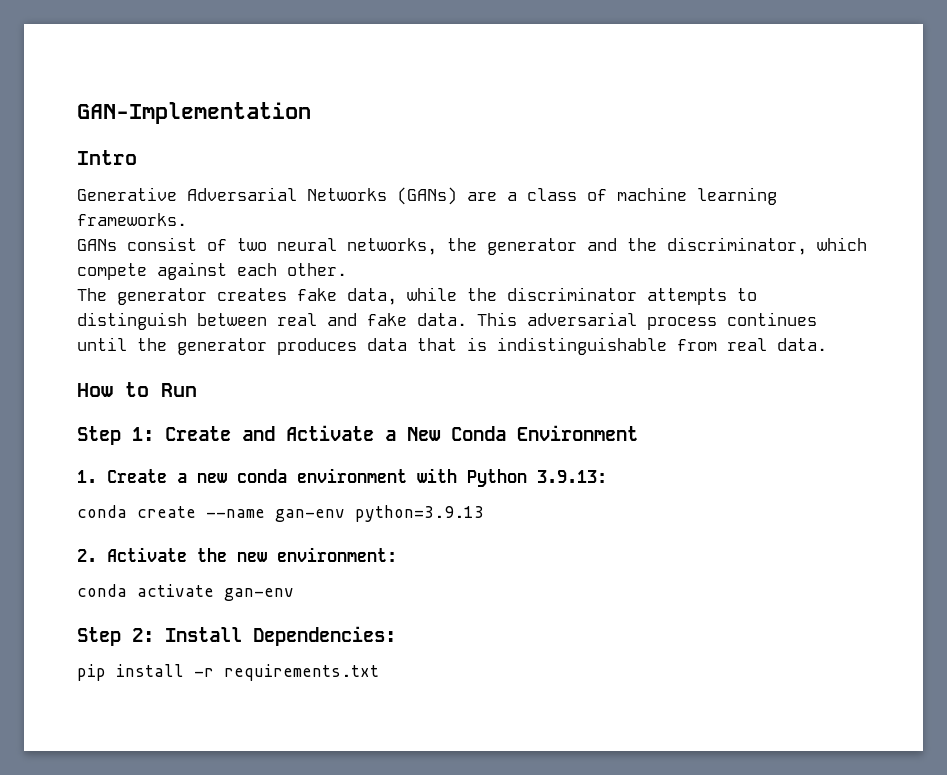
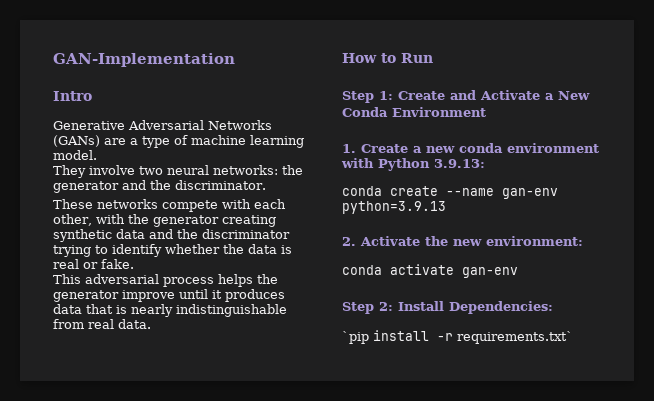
- Generative Adversarial Networks (GANs) are a class of machine learning frameworks.
- GANs consist of two neural networks, the generator and the discriminator, which compete against each other.
- The generator creates fake data, while the discriminator attempts to distinguish between real and fake data. This adversarial process continues until the generator produces data that is indistinguishable from real data.
+ Generative Adversarial Networks (GANs) are a type of machine learning model.
+ They involve two neural networks: the generator and the discriminator.
+ These networks compete with each other, with the generator creating synthetic data and the discriminator trying to identify whether the data is real or fake.
+ This adversarial process helps the generator improve until it produces data that is nearly indistinguishable from real data.
- pip install -r requirements.txt
+ `pip install -r requirements.txt`

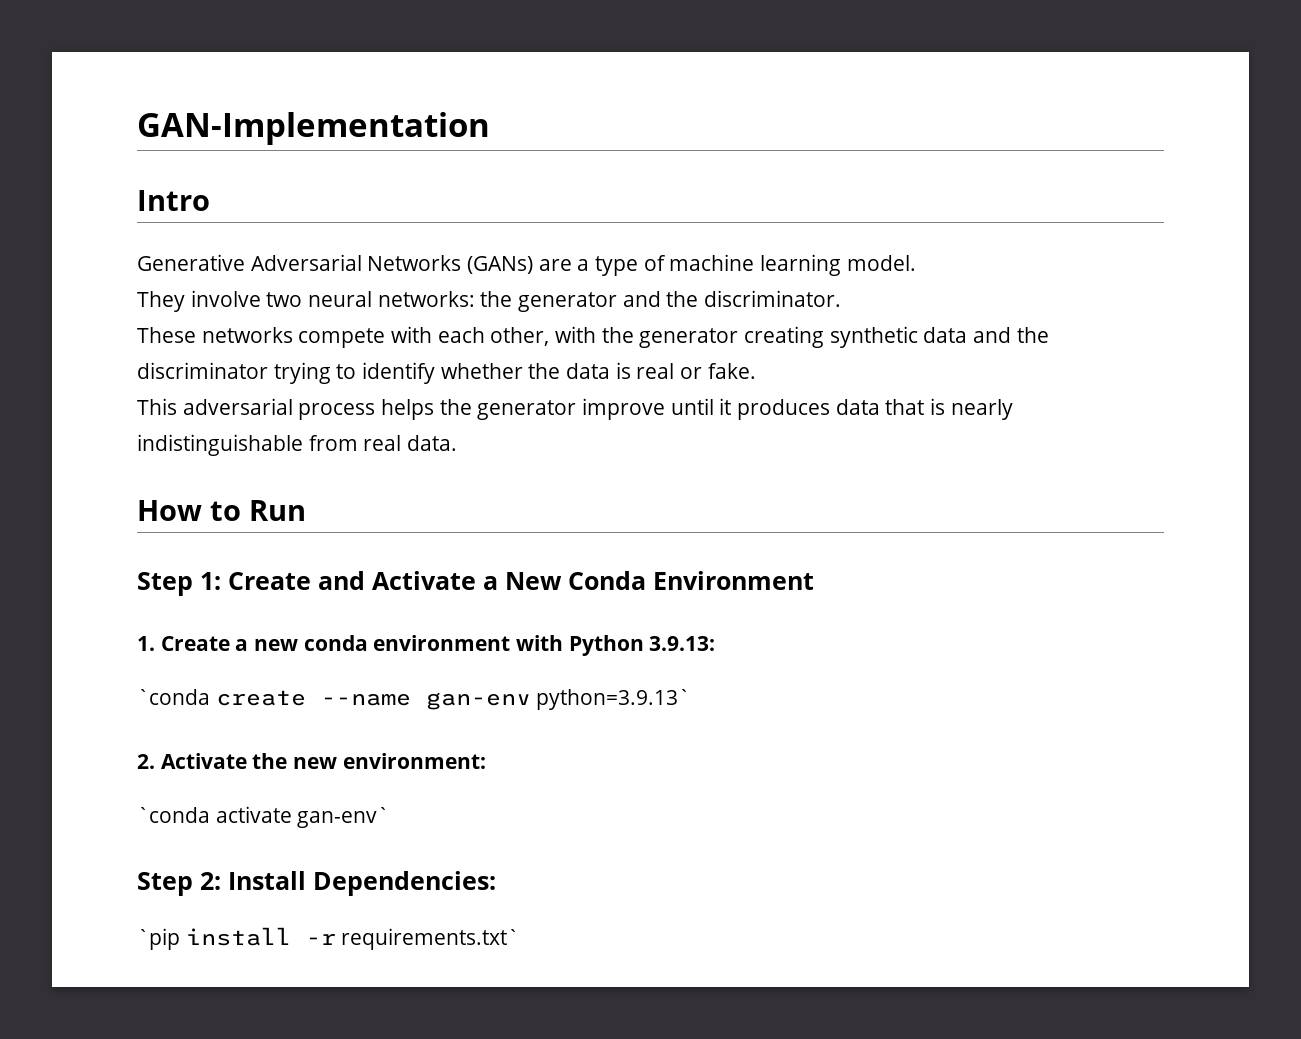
- conda create --name gan-env python=3.9.13
+ `conda create --name gan-env python=3.9.13`
- conda activate gan-env
+ `conda activate gan-env`

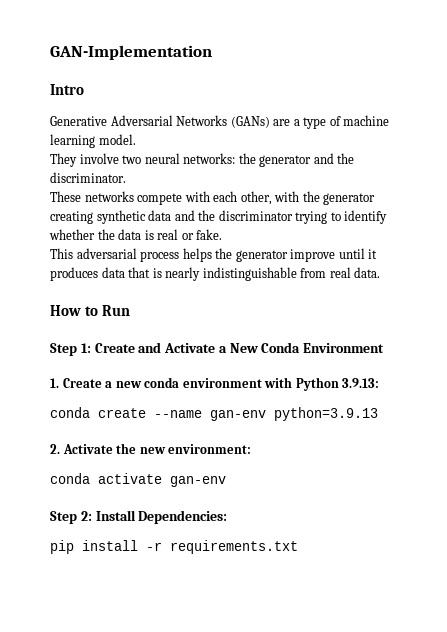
- `conda create --name gan-env python=3.9.13`
+ conda create --name gan-env python=3.9.13
- `conda activate gan-env`
+ conda activate gan-env
- `pip install -r requirements.txt`
+ pip install -r requirements.txt

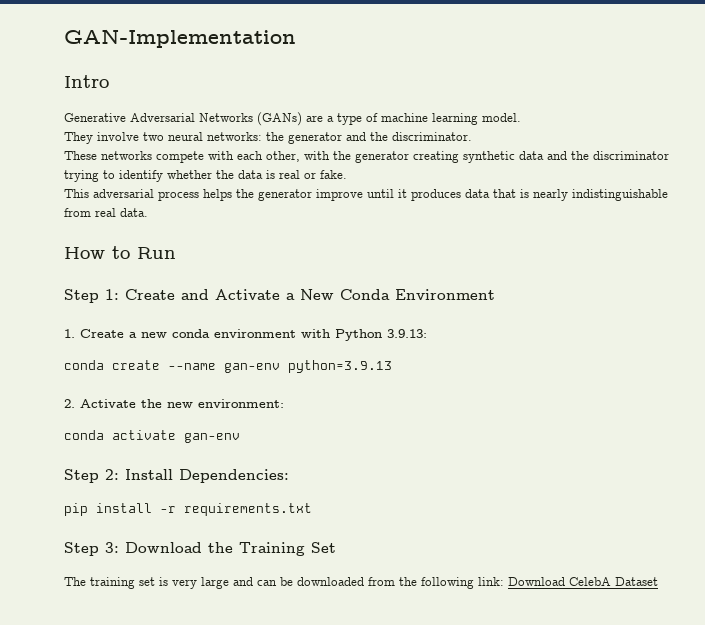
+ Step 3: Download the Training Set
+ The training set is very large and can be downloaded from the following link: Download CelebA Dataset

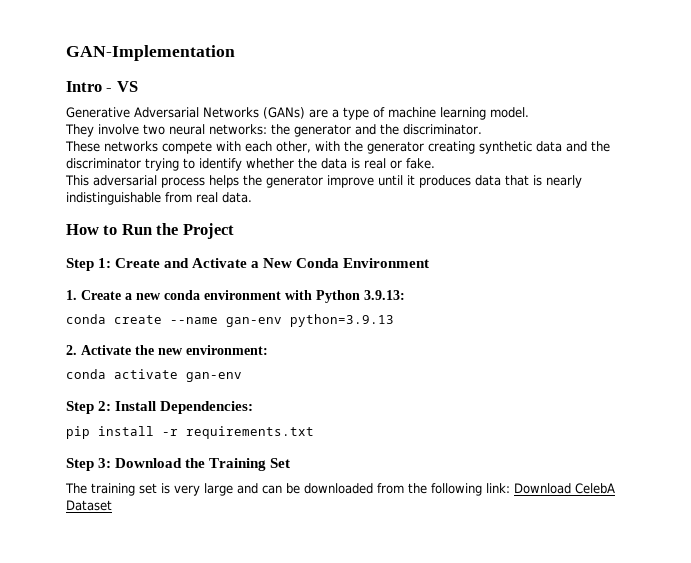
- Intro
+ Intro - VS
- How to Run
+ How to Run the Project

